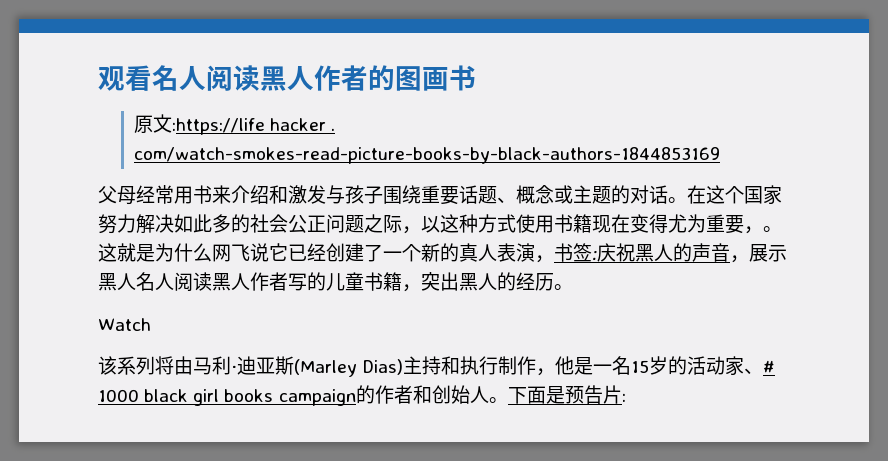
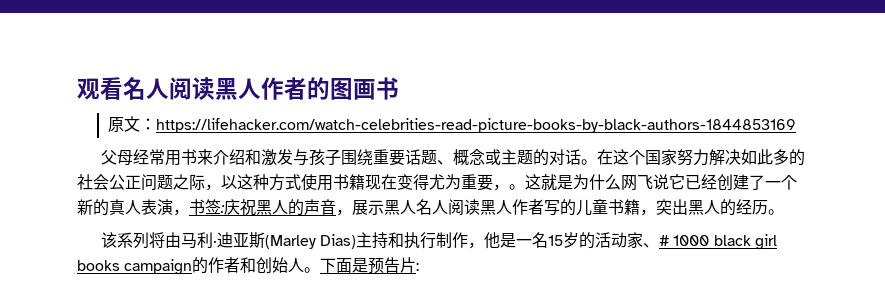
- 原文:https://life hacker . com/watch-smokes-read-picture-books-by-black-authors-1844853169
+ 原文：https://lifehacker.com/watch-celebrities-read-picture-books-by-black-authors-1844853169
- Watch

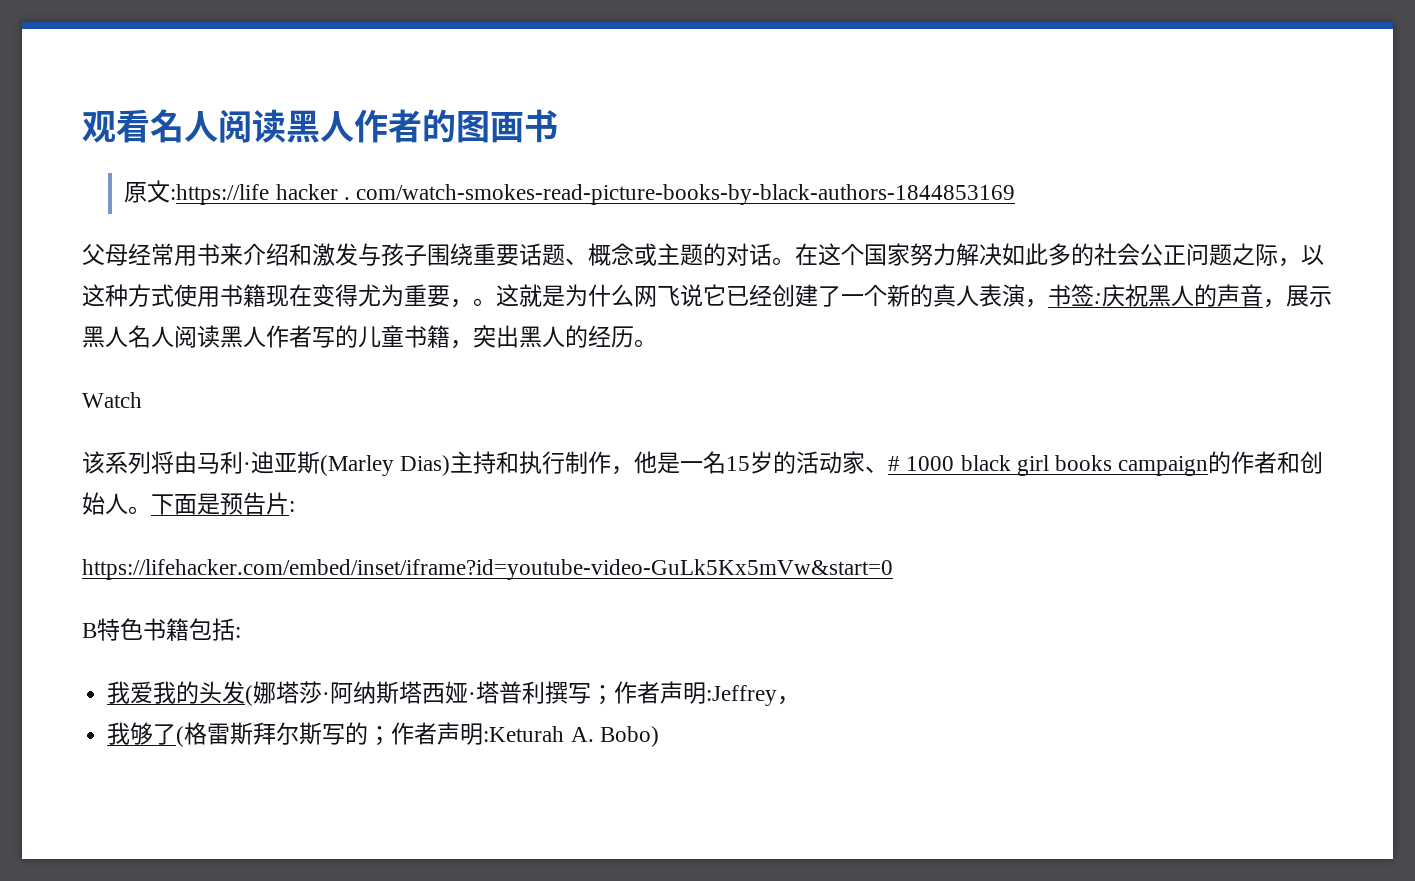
- 原文：https://lifehacker.com/watch-celebrities-read-picture-books-by-black-authors-1844853169
+ 原文:https://life hacker . com/watch-smokes-read-picture-books-by-black-authors-1844853169
+ Watch
+ https://lifehacker.com/embed/inset/iframe?id=youtube-video-GuLk5Kx5mVw&start=0
+ B特色书籍包括:
+ 我爱我的头发(娜塔莎·阿纳斯塔西娅·塔普利撰写；作者声明:Jeffrey，
+ 我够了(格雷斯拜尔斯写的；作者声明:Keturah A. Bobo)

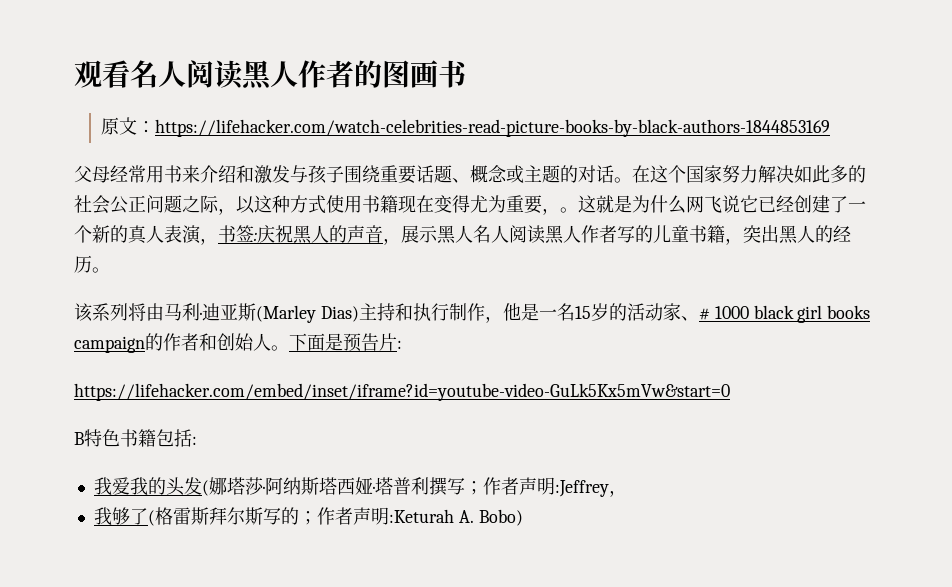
- 原文:https://life hacker . com/watch-smokes-read-picture-books-by-black-authors-1844853169
+ 原文：https://lifehacker.com/watch-celebrities-read-picture-books-by-black-authors-1844853169
- Watch

